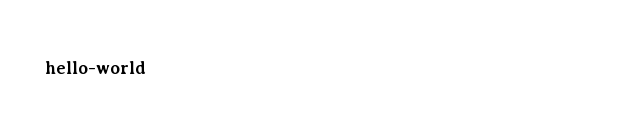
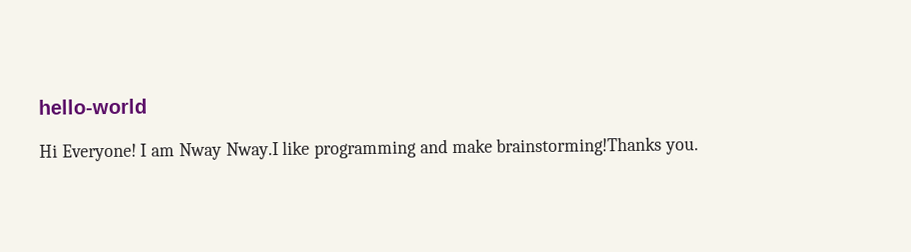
+ Hi Everyone! I am Nway Nway.I like programming and make brainstorming!Thanks you.

